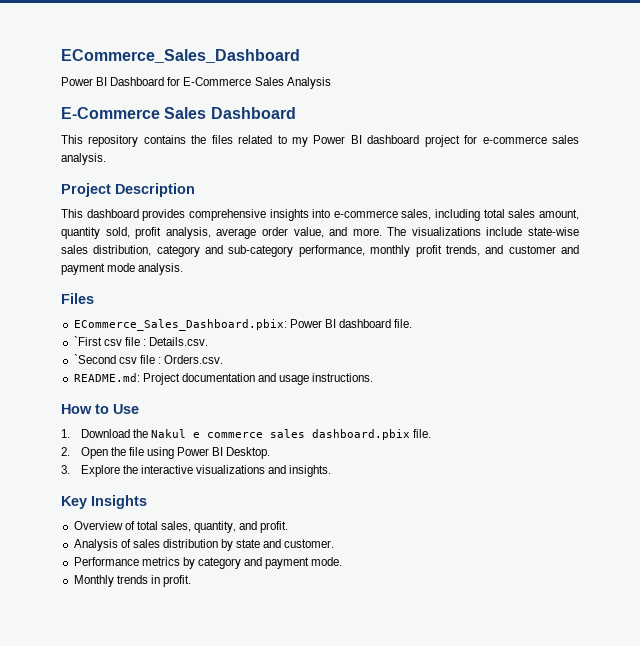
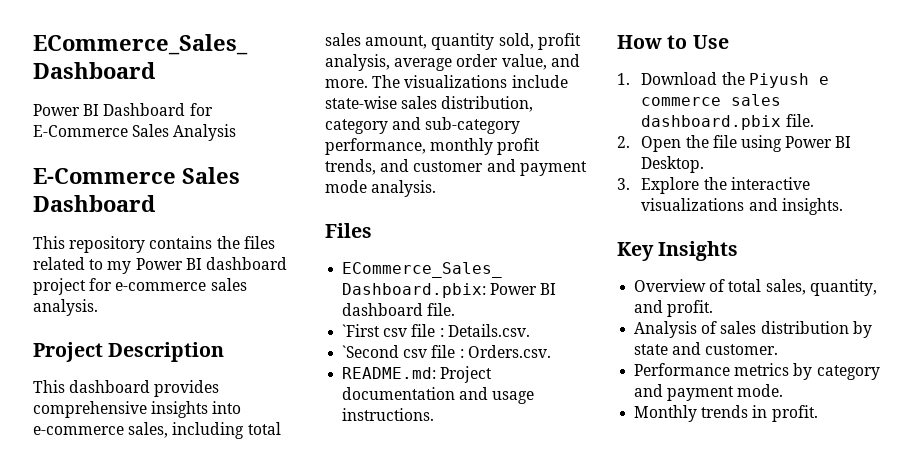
- 1. Download the Nakul e commerce sales dashboard.pbix file.
+ 1. Download the Piyush e commerce sales dashboard.pbix file.

